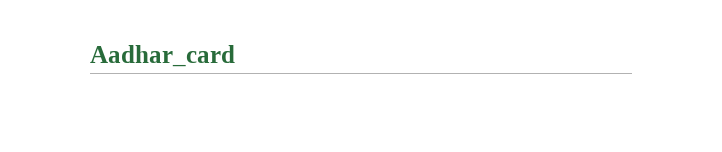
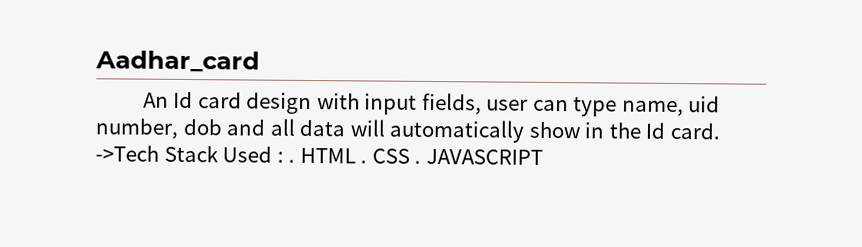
+ An Id card design with input fields, user can type name, uid number, dob and all data will automatically show in the Id card. ->Tech Stack Used : . HTML . CSS . JAVASCRIPT

